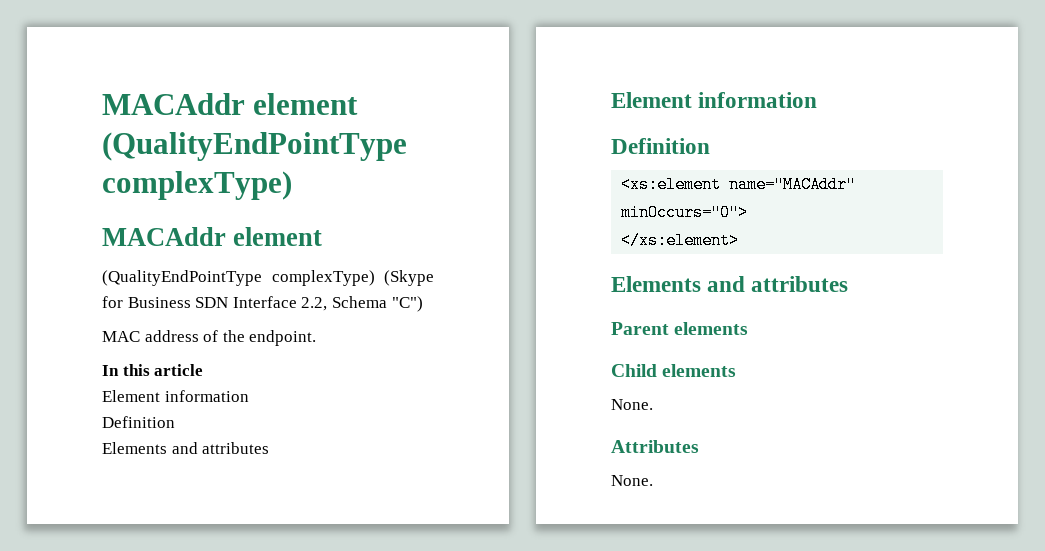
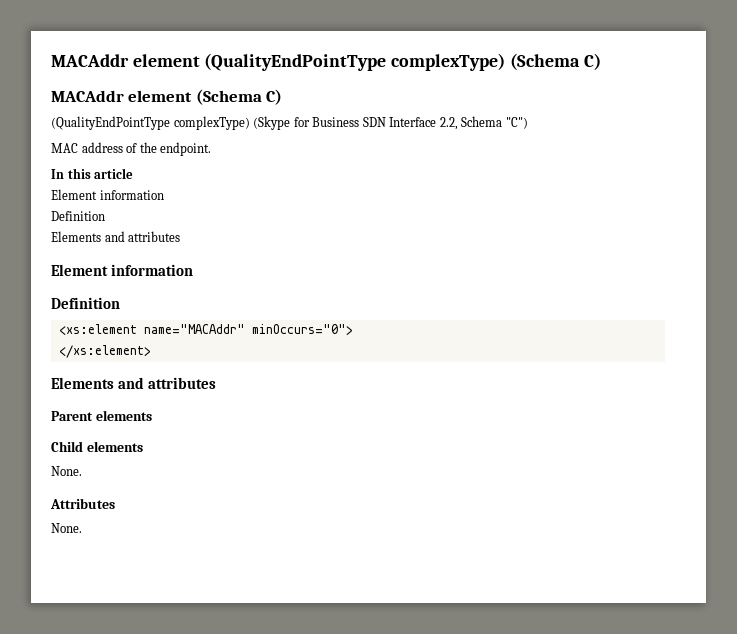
- MACAddr element (QualityEndPointType complexType)
- MACAddr element
+ MACAddr element (QualityEndPointType complexType) (Schema C)
+ MACAddr element (Schema C)

